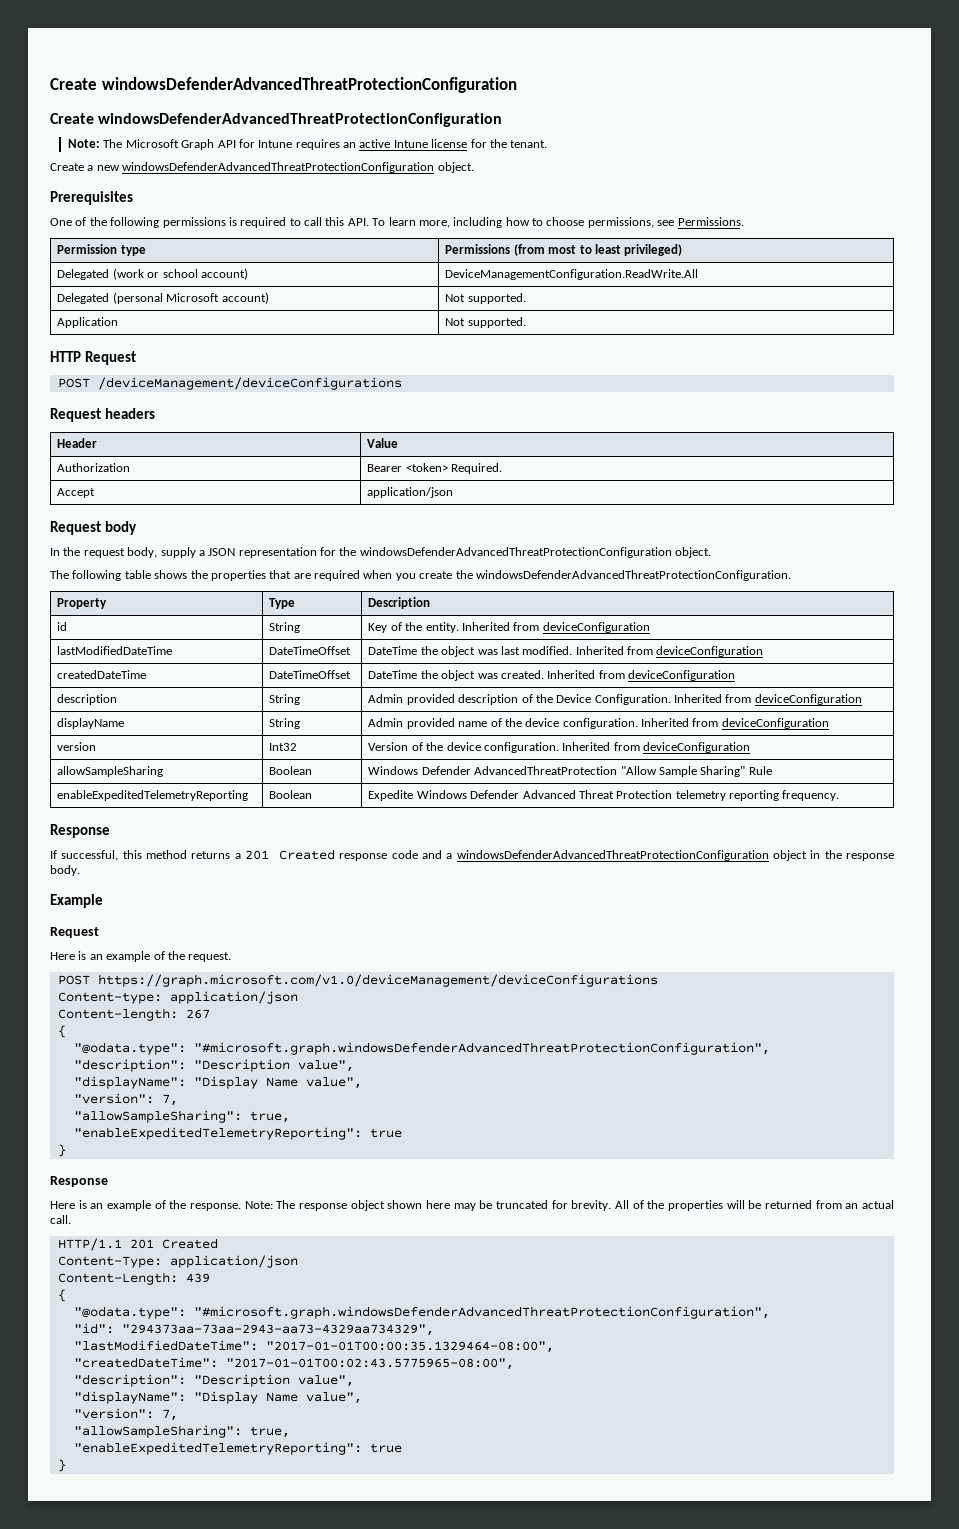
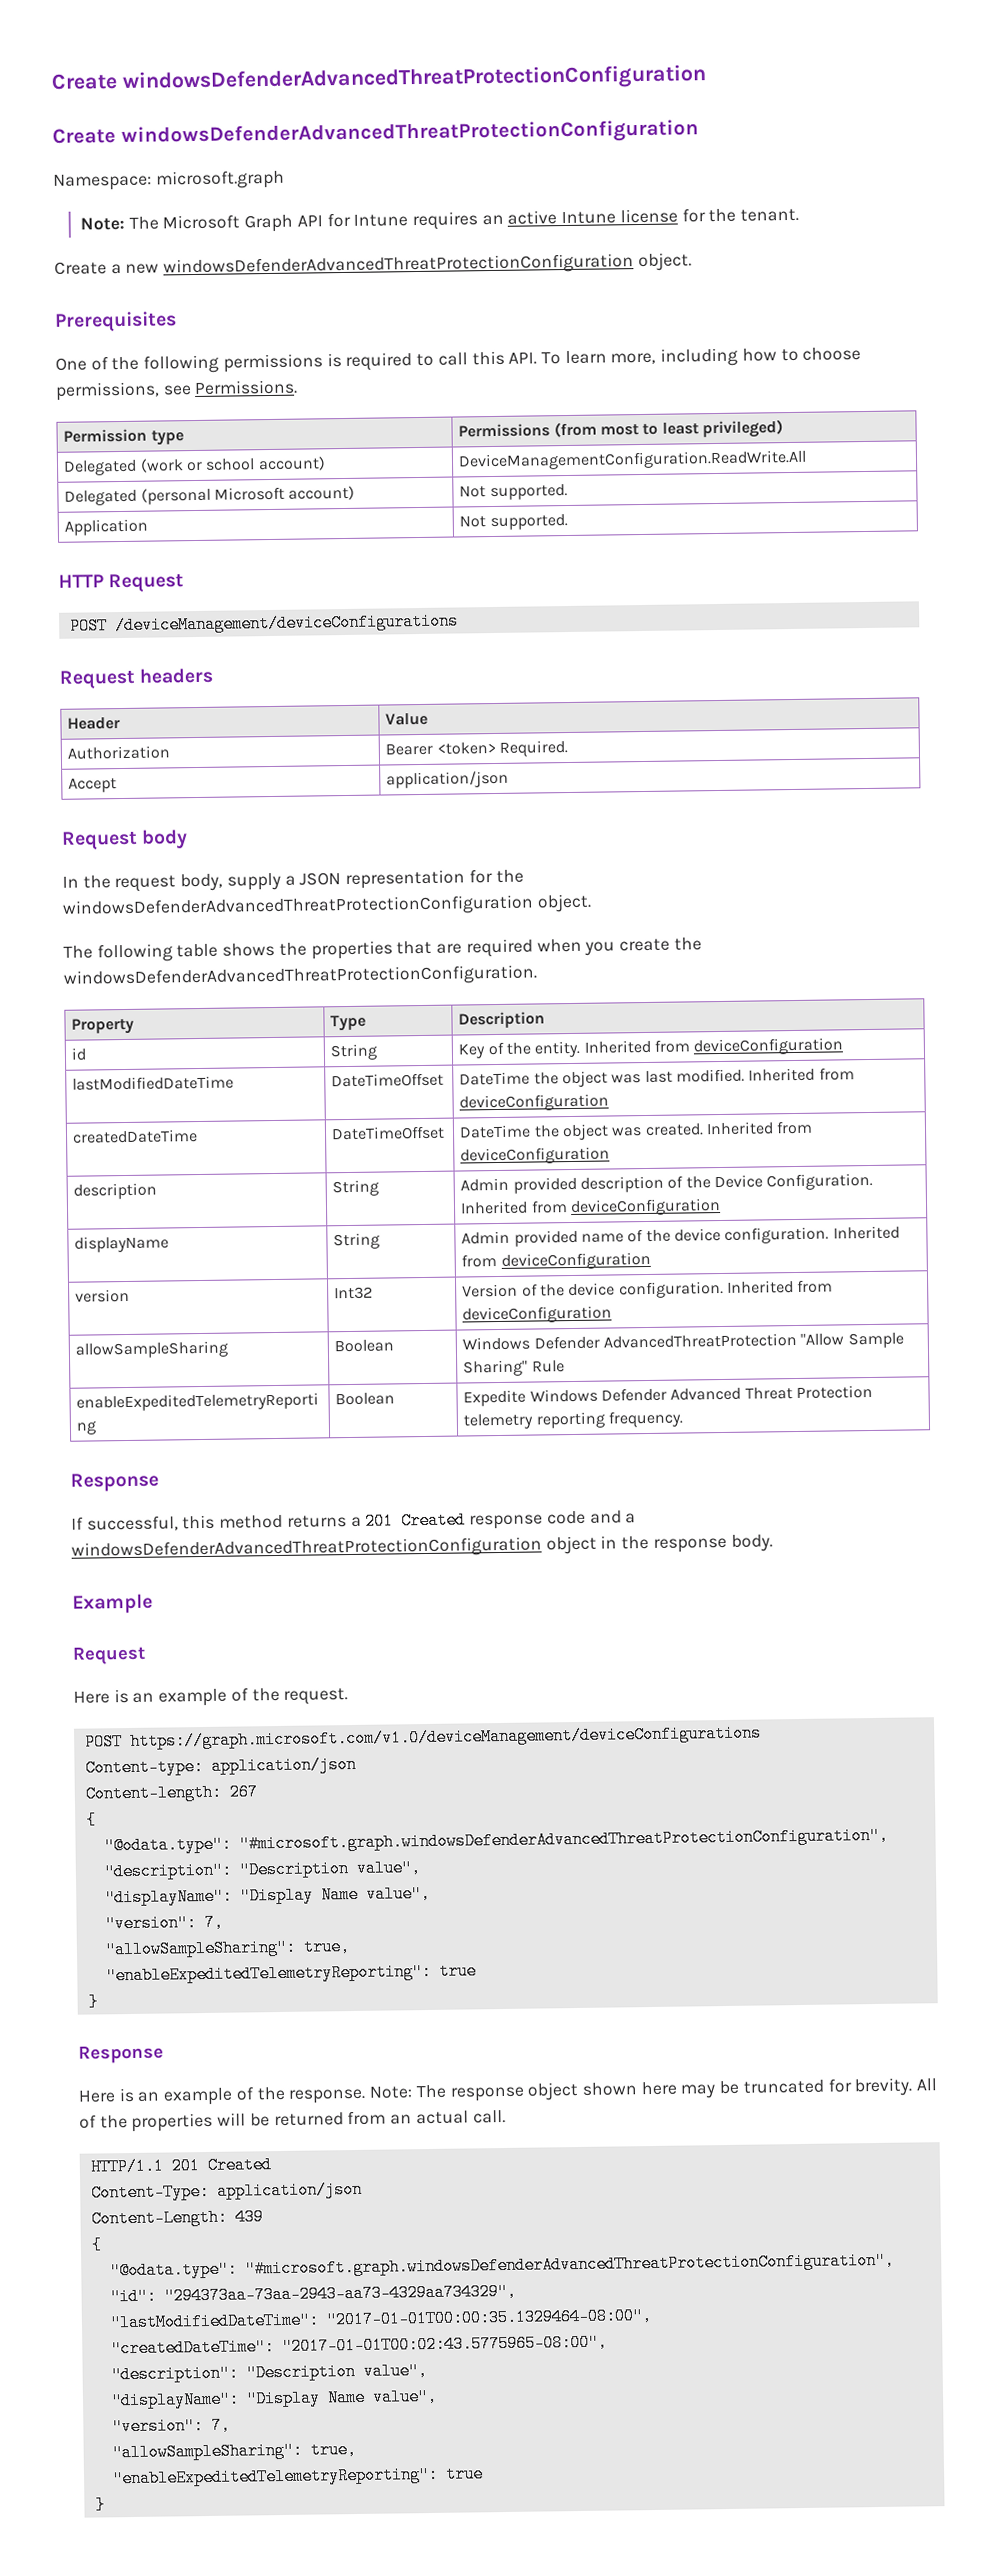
+ Namespace: microsoft.graph

